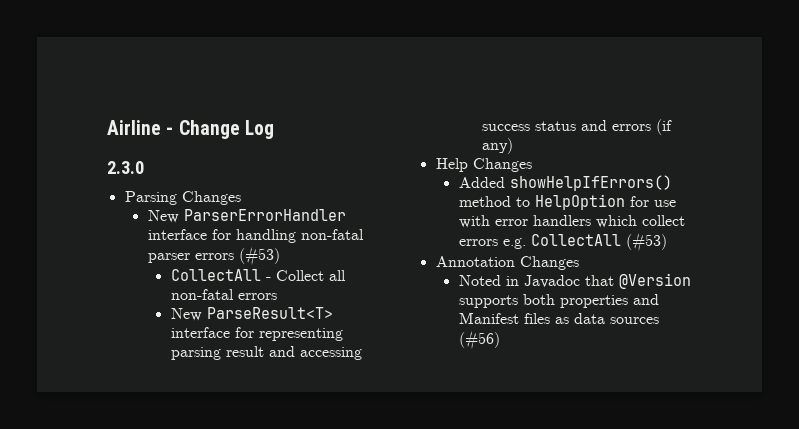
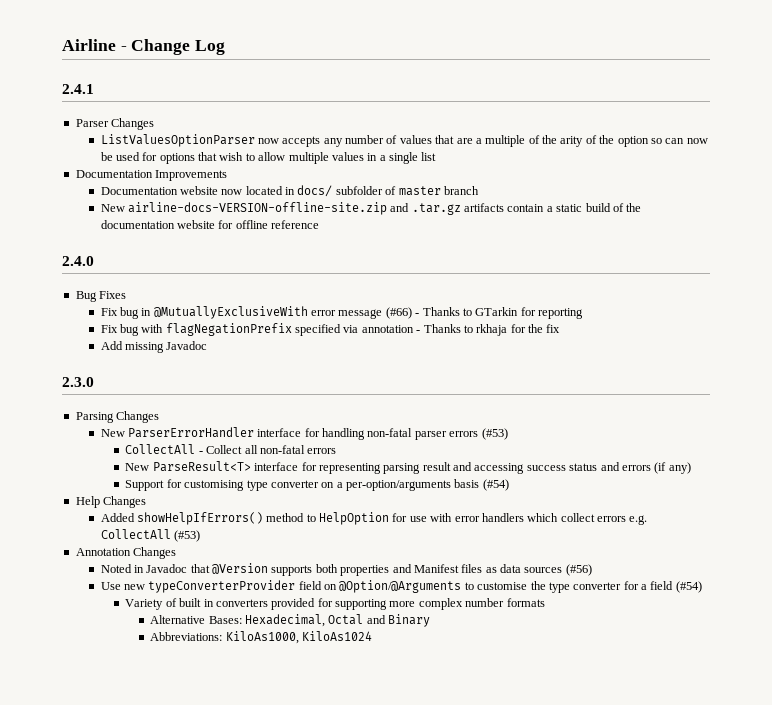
+ 2.4.1
+ Parser Changes
+ ListValuesOptionParser now accepts any number of values that are a multiple of the arity of the option so can now be used for options that wish to allow multiple values in a single list
+ Documentation Improvements
+ Documentation website now located in docs/ subfolder of master branch
+ New airline-docs-VERSION-offline-site.zip and .tar.gz artifacts contain a static build of the documentation website for offline reference
+ 2.4.0
+ Bug Fixes
+ Fix bug in @MutuallyExclusiveWith error message (#66) - Thanks to GTarkin for reporting
+ Fix bug with flagNegationPrefix specified via annotation - Thanks to rkhaja for the fix
+ Add missing Javadoc
+ Support for customising type converter on a per-option/arguments basis (#54)
+ Use new typeConverterProvider field on @Option/@Arguments to customise the type converter for a field (#54)
+ Variety of built in converters provided for supporting more complex number formats
+ Alternative Bases: Hexadecimal, Octal and Binary
+ Abbreviations: KiloAs1000, KiloAs1024

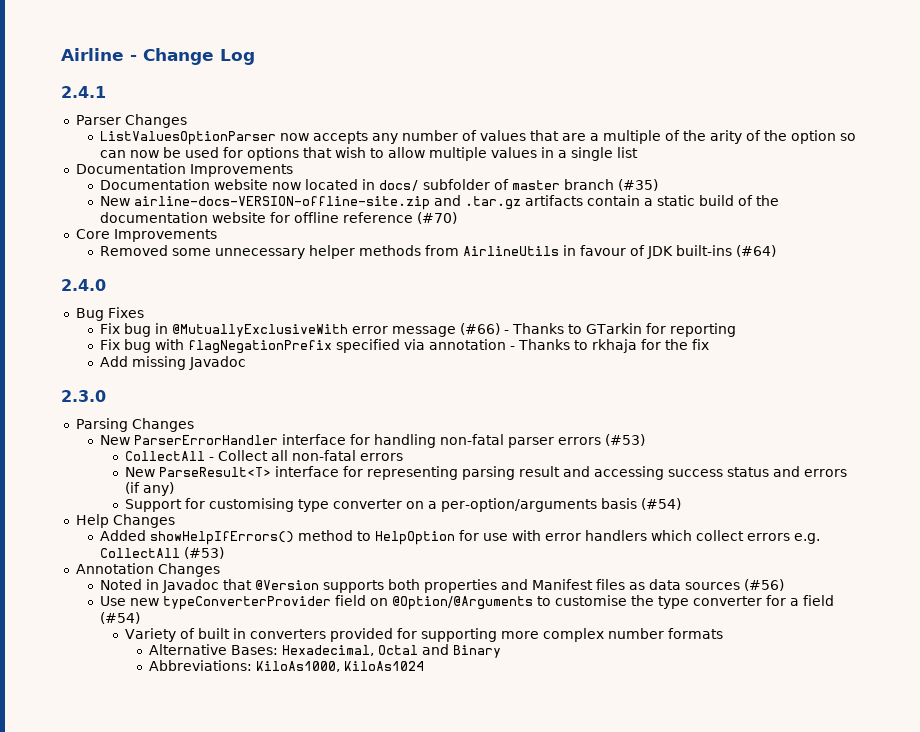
- Documentation website now located in docs/ subfolder of master branch
+ Documentation website now located in docs/ subfolder of master branch (#35)
- New airline-docs-VERSION-offline-site.zip and .tar.gz artifacts contain a static build of the documentation website for offline reference
+ New airline-docs-VERSION-offline-site.zip and .tar.gz artifacts contain a static build of the documentation website for offline reference (#70)
+ Core Improvements
+ Removed some unnecessary helper methods from AirlineUtils in favour of JDK built-ins (#64)

